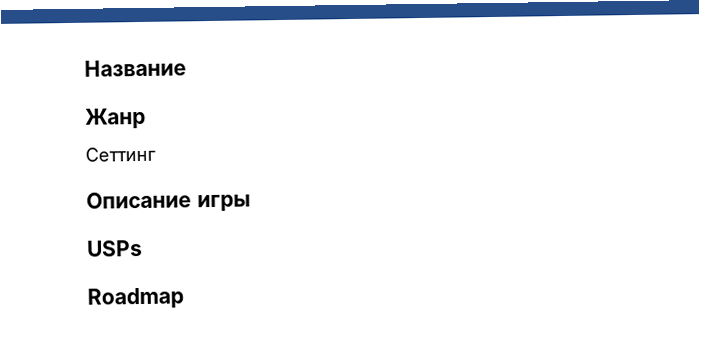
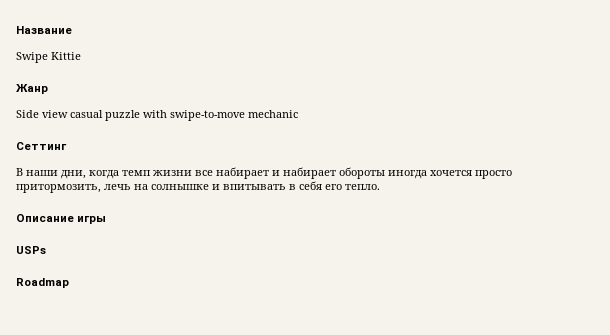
+ Swipe Kittie
+ Side view casual puzzle with swipe-to-move mechanic
  Сеттинг
+ В наши дни, когда темп жизни все набирает и набирает обороты иногда хочется просто притормозить, лечь на солнышке и впитывать в себя его тепло.

